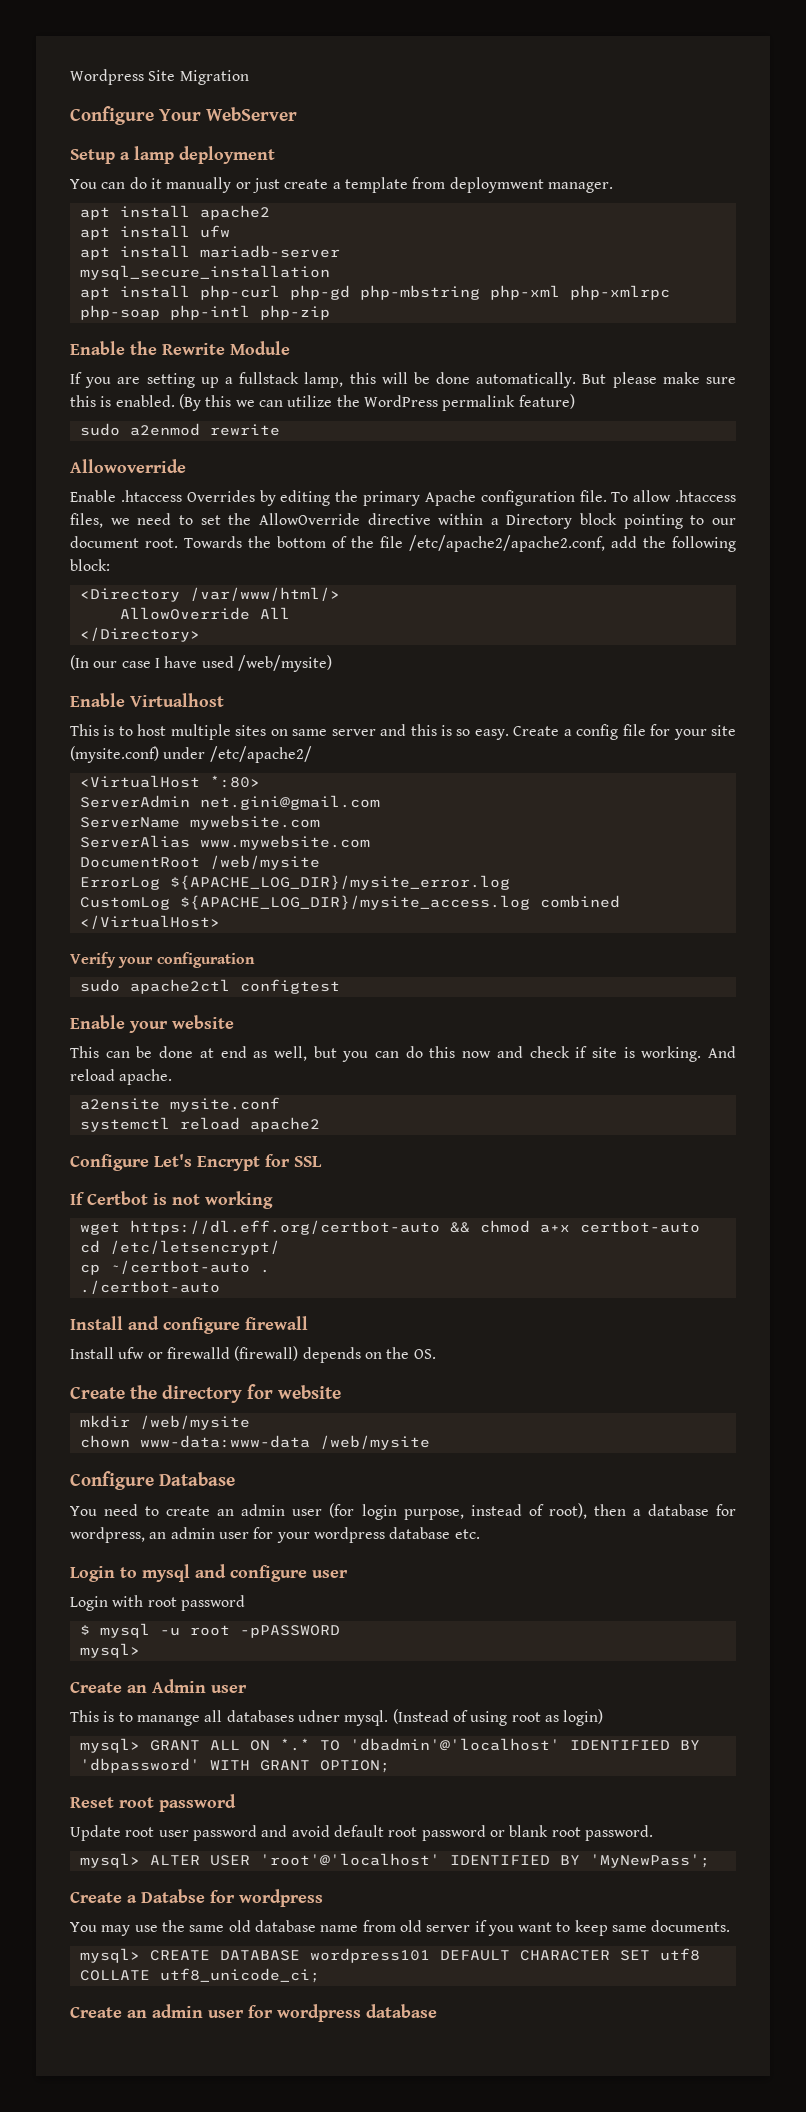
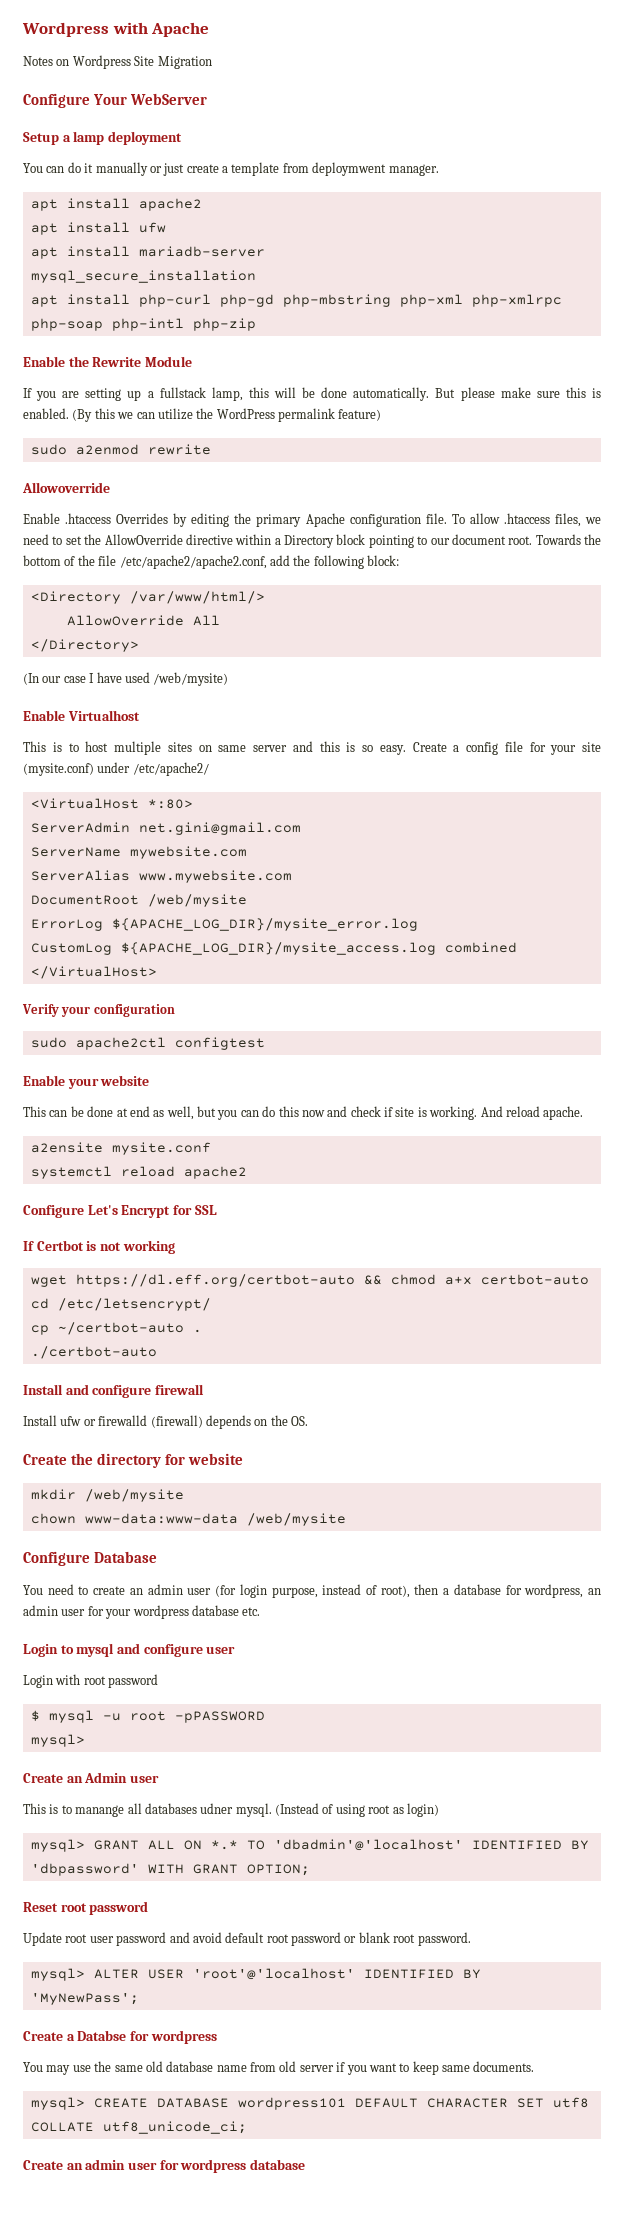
- Wordpress Site Migration
+ Wordpress with Apache
+ Notes on Wordpress Site Migration

